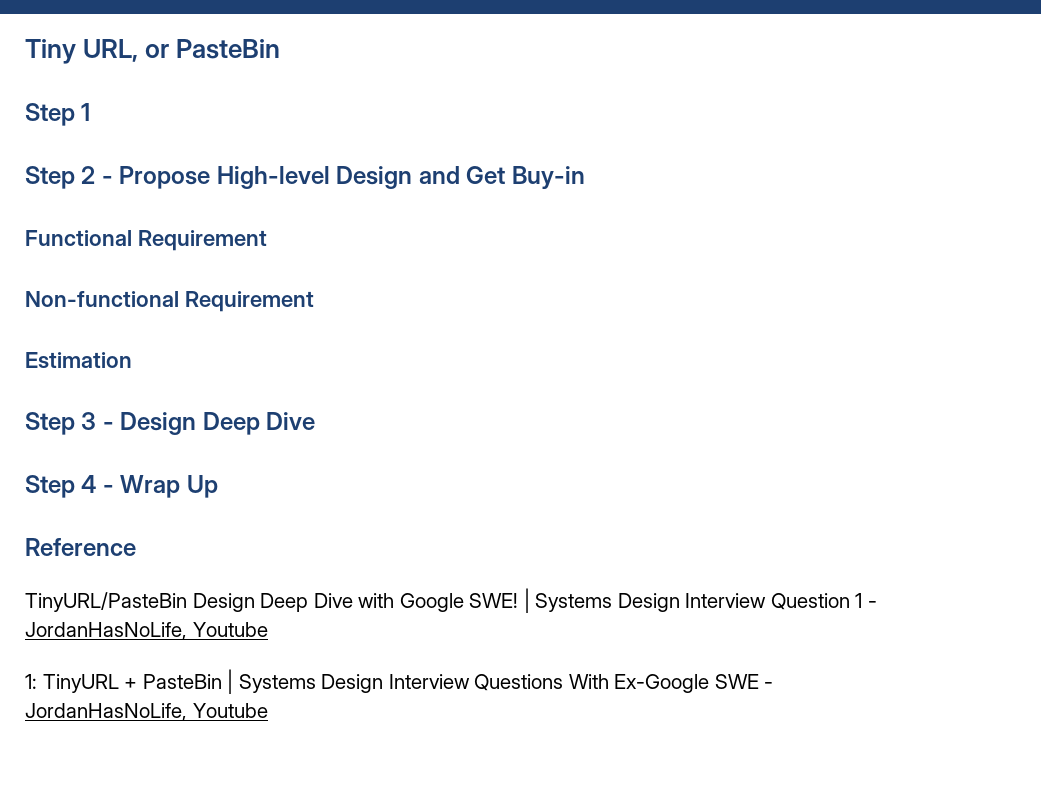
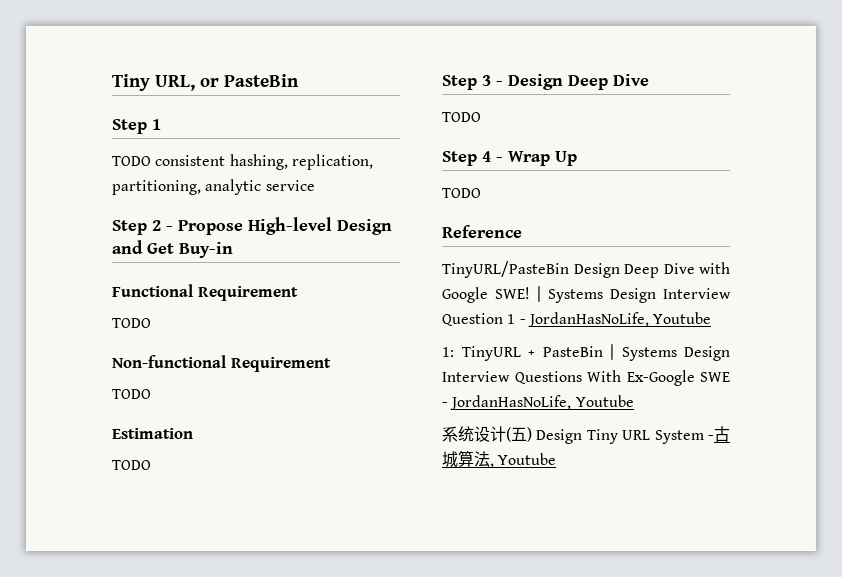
+ TODO consistent hashing, replication, partitioning, analytic service
  Functional Requirement
+ TODO
  Non-functional Requirement
+ TODO
  Estimation
+ TODO
  Step 3 - Design Deep Dive
+ TODO
  Step 4 - Wrap Up
+ TODO
+ 系统设计(五) Design Tiny URL System -古城算法, Youtube

